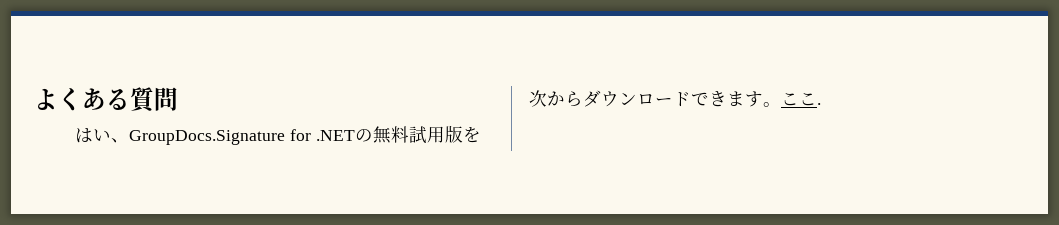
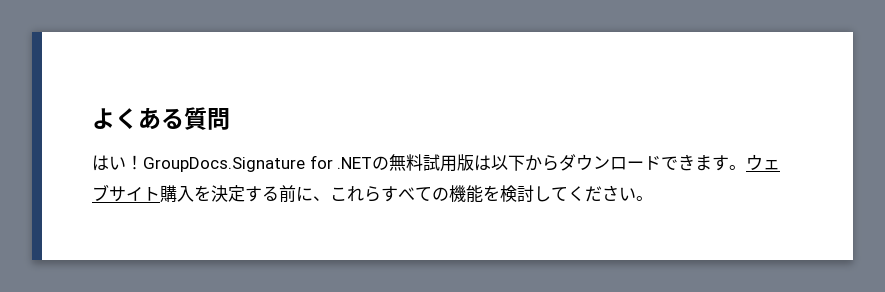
- はい、GroupDocs.Signature for .NETの無料試用版を次からダウンロードできます。
+ はい！GroupDocs.Signature for .NETの無料試用版は以下からダウンロードできます。
- ここ.
+ ウェブサイト購入を決定する前に、これらすべての機能を検討してください。

